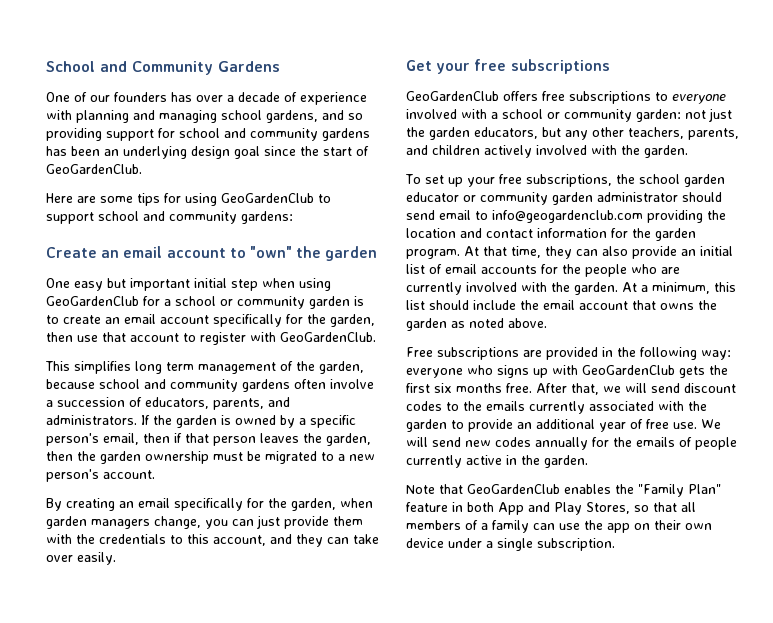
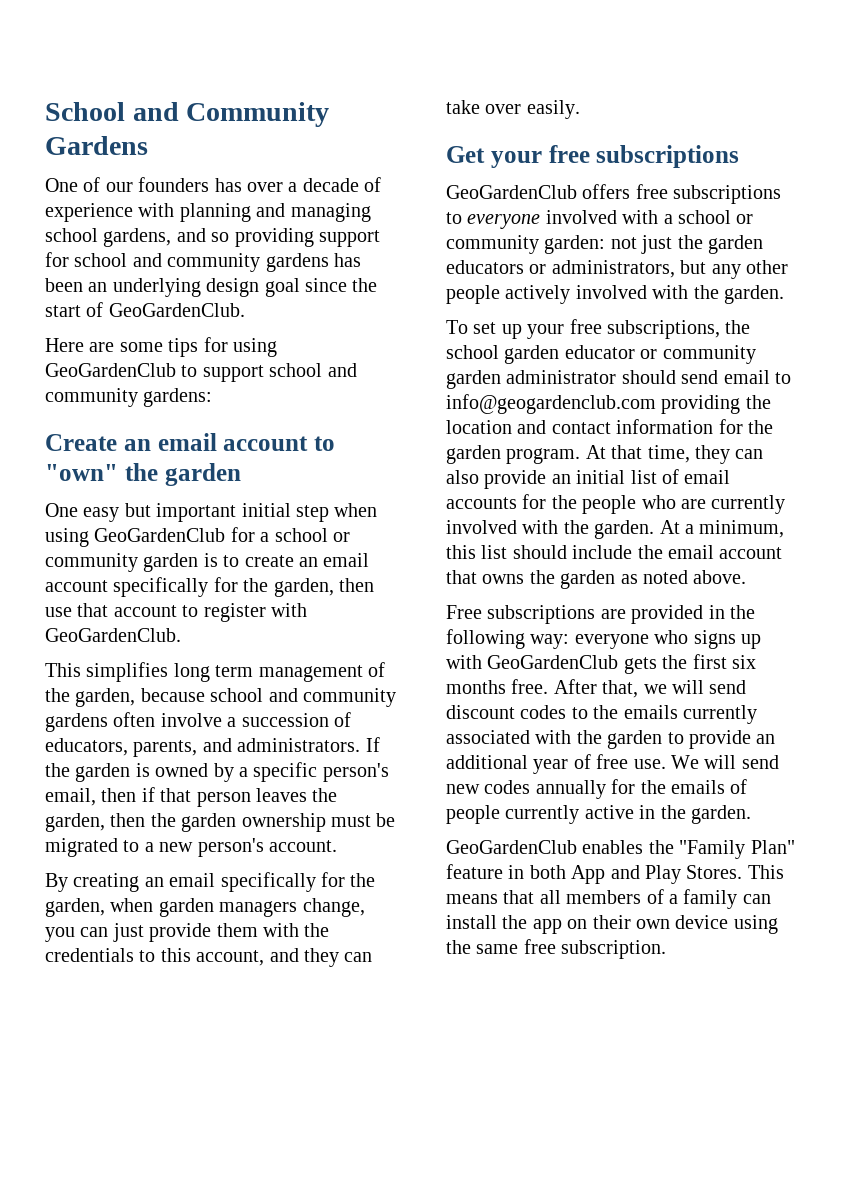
- GeoGardenClub offers free subscriptions to everyone involved with a school or community garden: not just the garden educators, but any other teachers, parents, and children actively involved with the garden.
+ GeoGardenClub offers free subscriptions to everyone involved with a school or community garden: not just the garden educators or administrators, but any other people actively involved with the garden.
- Note that GeoGardenClub enables the "Family Plan" feature in both App and Play Stores, so that all members of a family can use the app on their own device under a single subscription.
+ GeoGardenClub enables the "Family Plan" feature in both App and Play Stores. This means that all members of a family can install the app on their own device using the same free subscription.

